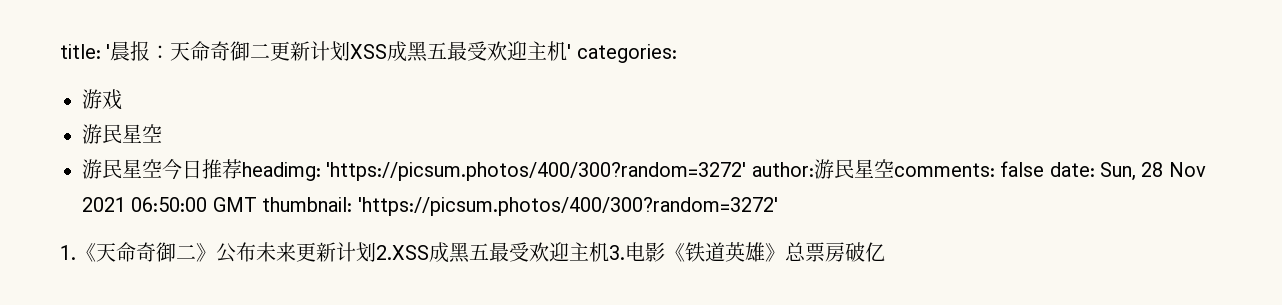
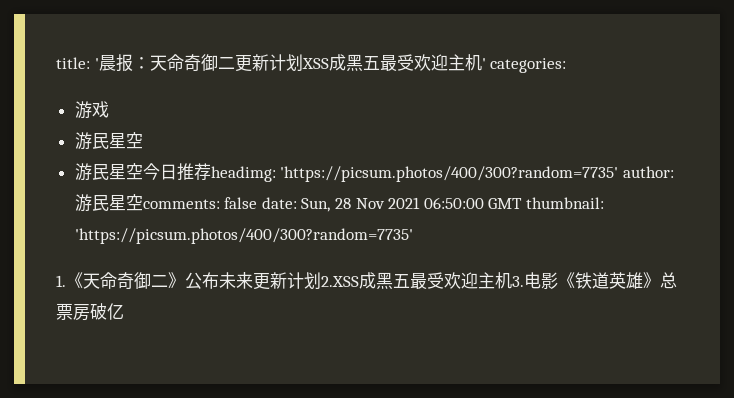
- 游民星空今日推荐headimg: 'https://picsum.photos/400/300?random=3272' author:游民星空comments: false date: Sun, 28 Nov 2021 06:50:00 GMT thumbnail: 'https://picsum.photos/400/300?random=3272'
+ 游民星空今日推荐headimg: 'https://picsum.photos/400/300?random=7735' author:游民星空comments: false date: Sun, 28 Nov 2021 06:50:00 GMT thumbnail: 'https://picsum.photos/400/300?random=7735'

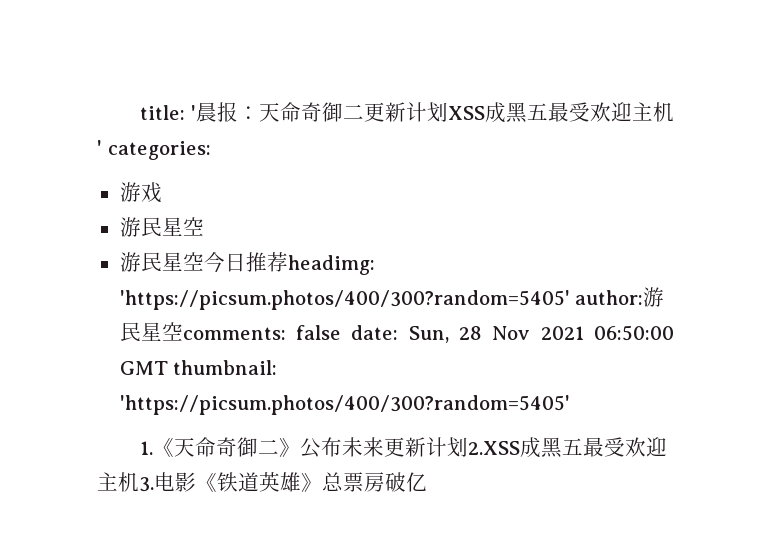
- 游民星空今日推荐headimg: 'https://picsum.photos/400/300?random=7735' author:游民星空comments: false date: Sun, 28 Nov 2021 06:50:00 GMT thumbnail: 'https://picsum.photos/400/300?random=7735'
+ 游民星空今日推荐headimg: 'https://picsum.photos/400/300?random=5405' author:游民星空comments: false date: Sun, 28 Nov 2021 06:50:00 GMT thumbnail: 'https://picsum.photos/400/300?random=5405'

